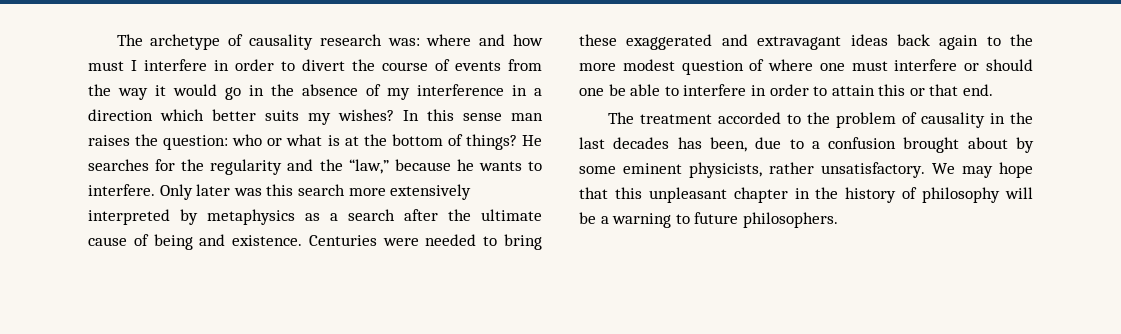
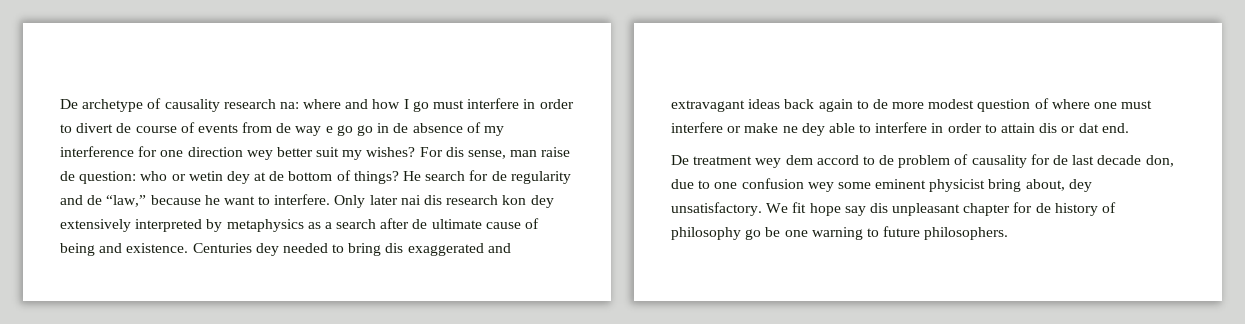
- The archetype of causality research was: where and how must I interfere in order to divert the course of events from the way it would go in the absence of my interference in a direction which better suits my wishes? In this sense man raises the question: who or what is at the bottom of things?
+ De archetype of causality research na: where and how I go must interfere in order to divert de course of events from de way e go go in de absence of my interference for one direction wey better suit my wishes? For dis sense, man raise de question: who or wetin dey at de bottom of things?
- He searches for the regularity and the “law,” because he wants to interfere.
+ He search for de regularity and de “law,” because he want to interfere.
- Only later was this search more extensively interpreted by metaphysics as a search after the ultimate cause of being and existence.
+ Only later nai dis research kon dey extensively interpreted by metaphysics as a search after de ultimate cause of being and existence.
- Centuries were needed to bring these exaggerated and extravagant ideas back again to the more modest question of where one must interfere or should one be able to interfere in order to attain this or that end.
- The treatment accorded to the problem of causality in the last decades has been, due to a confusion brought about by some eminent physicists, rather unsatisfactory. We may hope that this unpleasant chapter in the history of philosophy will be a warning to future philosophers.
+ Centuries dey needed to bring dis exaggerated and extravagant ideas back again to de more modest question of where one must interfere or make ne dey able to interfere in order to attain dis or dat end.
+ De treatment wey dem accord to de problem of causality for de last decade don, due to one confusion wey some eminent physicist bring about, dey unsatisfactory. We fit hope say dis unpleasant chapter for de history of philosophy go be one warning to future philosophers.

